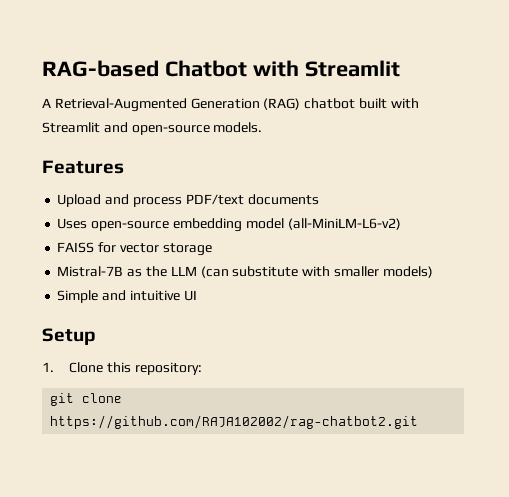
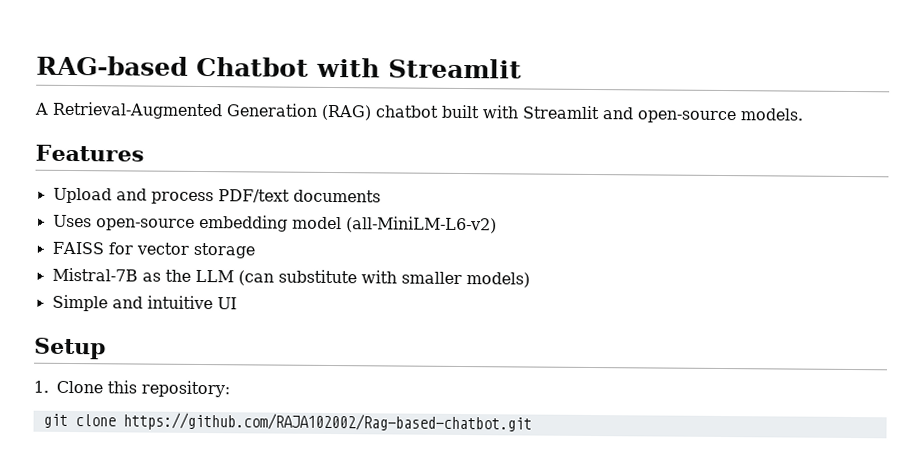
- git clone https://github.com/RAJA102002/rag-chatbot2.git
+ git clone https://github.com/RAJA102002/Rag-based-chatbot.git

